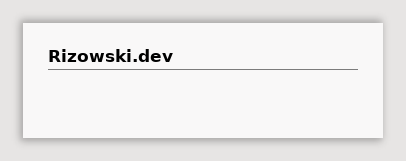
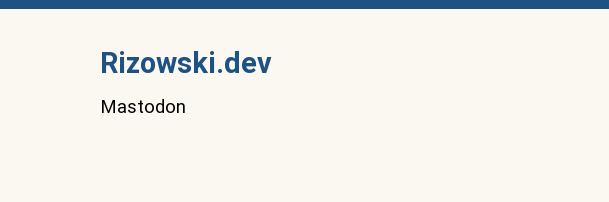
+ Mastodon

